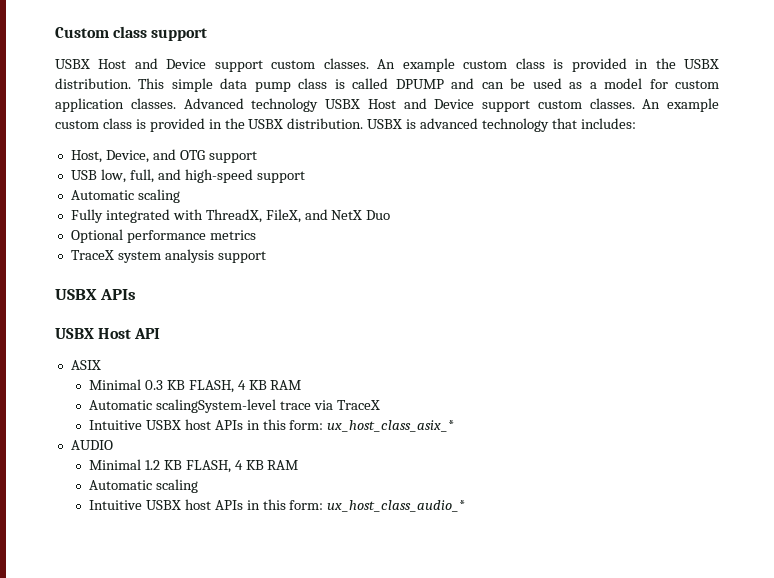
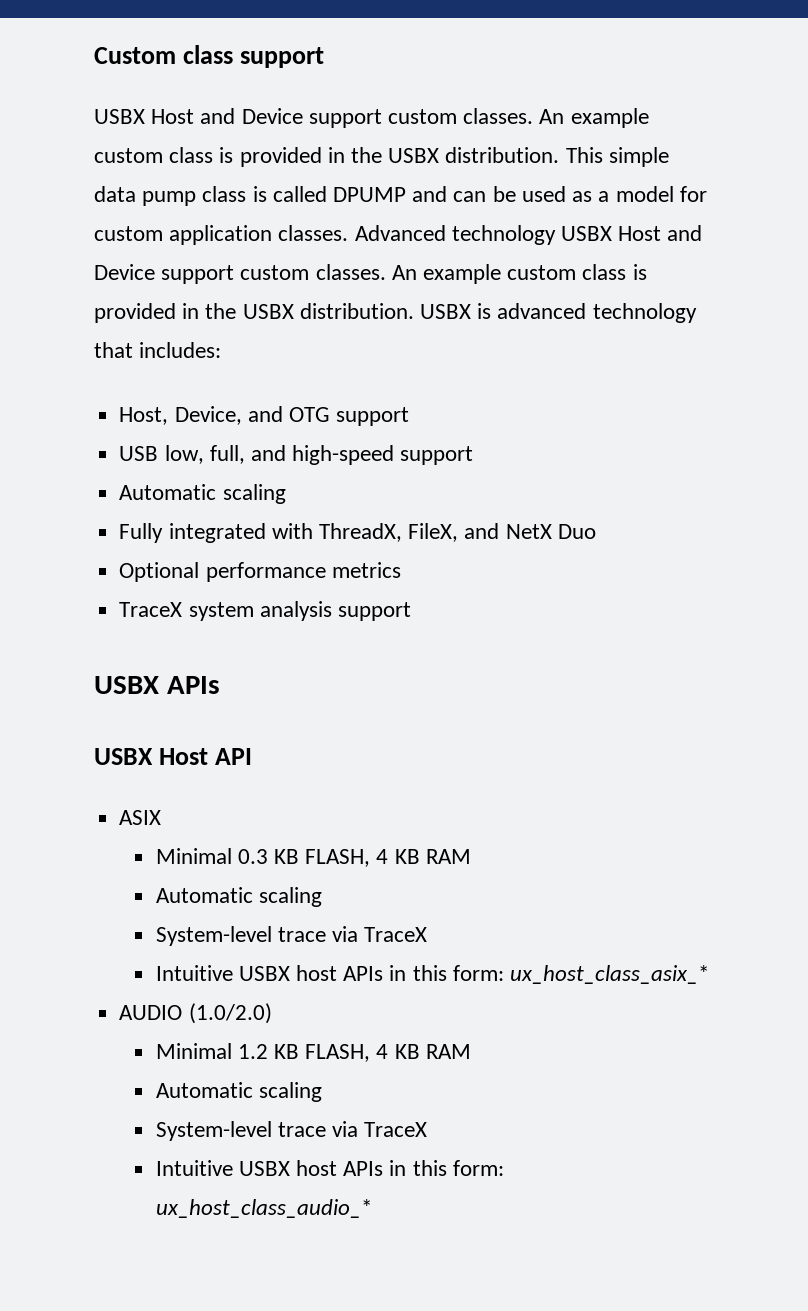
  Minimal 0.3 KB FLASH, 4 KB RAM
- Automatic scalingSystem-level trace via TraceX
+ Automatic scaling
+ System-level trace via TraceX
- AUDIO
+ AUDIO (1.0/2.0)
  Minimal 1.2 KB FLASH, 4 KB RAM
  Automatic scaling
+ System-level trace via TraceX

